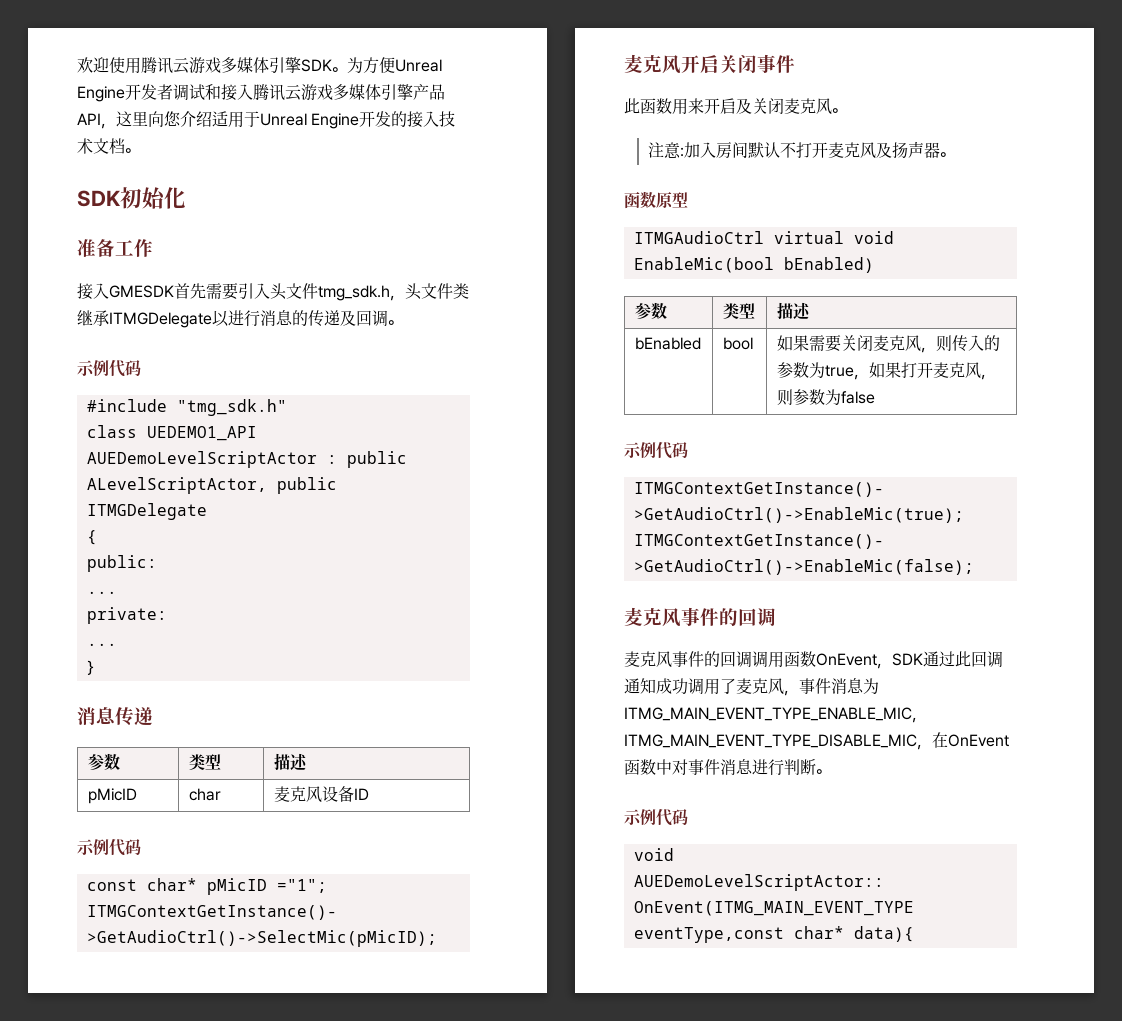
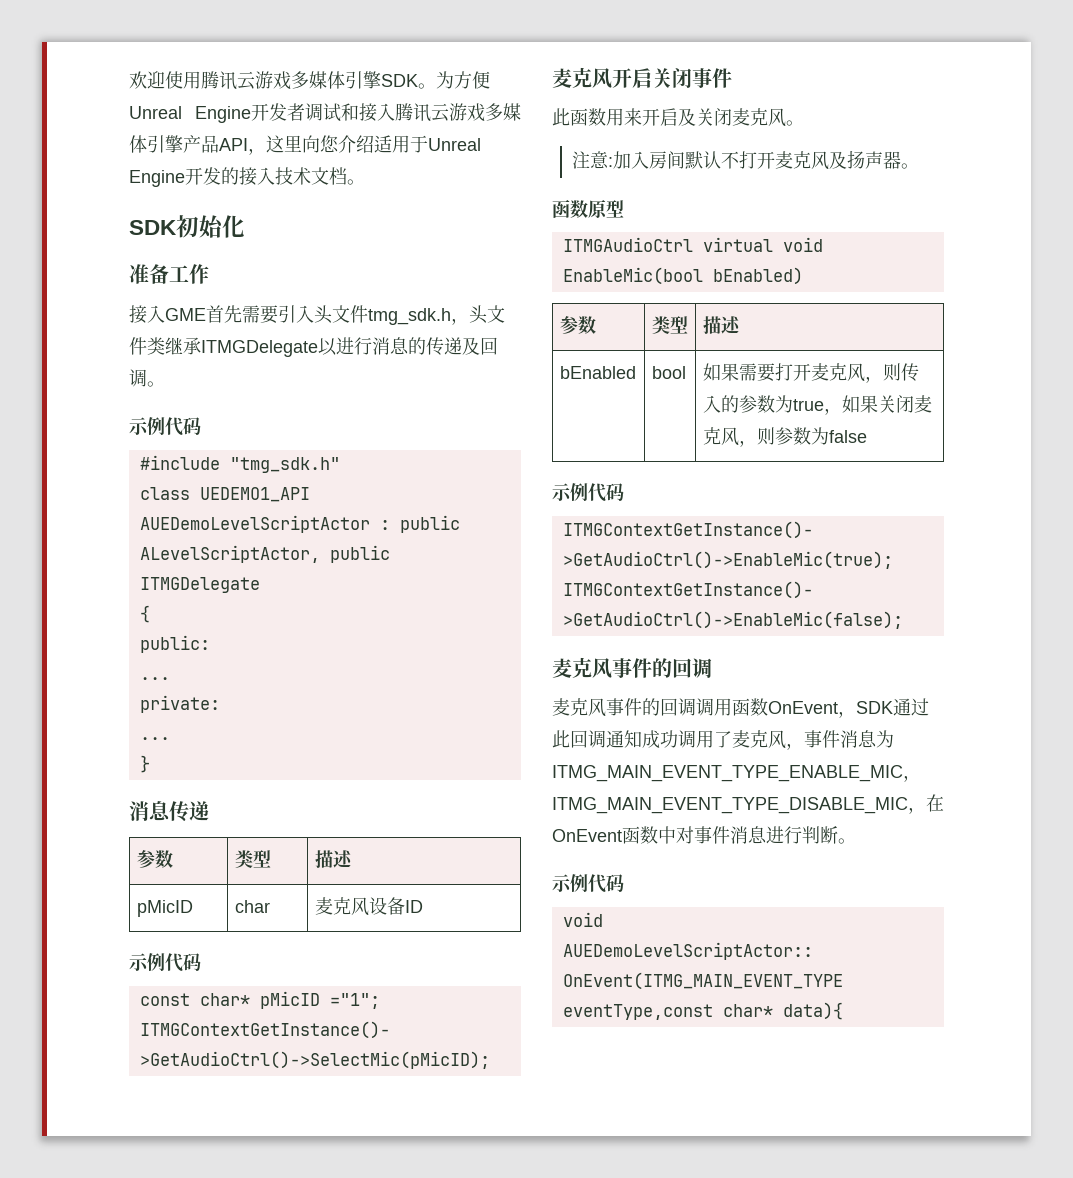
- 接入GMESDK首先需要引入头文件tmg_sdk.h，头文件类继承ITMGDelegate以进行消息的传递及回调。
+ 接入GME首先需要引入头文件tmg_sdk.h，头文件类继承ITMGDelegate以进行消息的传递及回调。
- bEnabled | bool | 如果需要关闭麦克风，则传入的参数为true，如果打开麦克风，则参数为false
+ bEnabled | bool | 如果需要打开麦克风，则传入的参数为true，如果关闭麦克风，则参数为false

